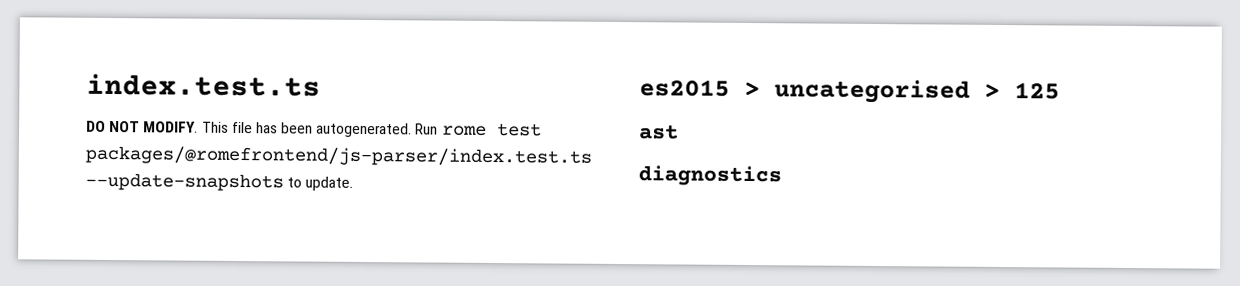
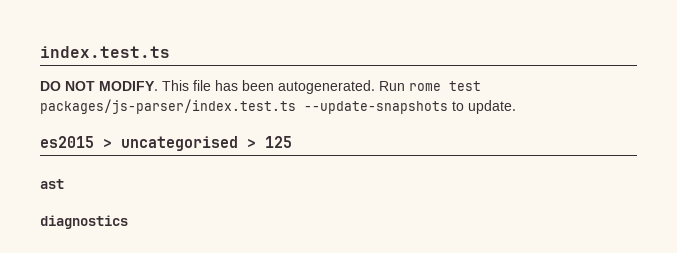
- Run rome test packages/@romefrontend/js-parser/index.test.ts --update-snapshots to update.
+ Run rome test packages/js-parser/index.test.ts --update-snapshots to update.

